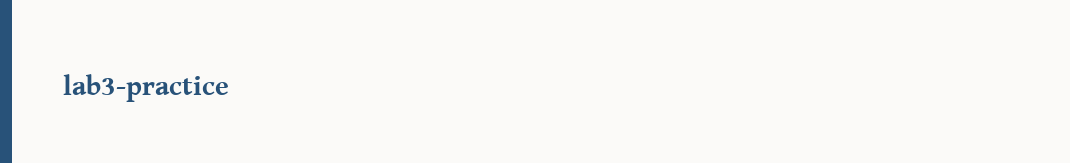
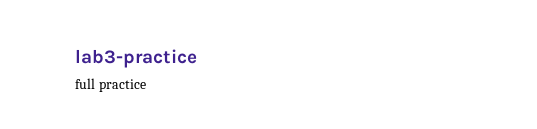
+ full practice

